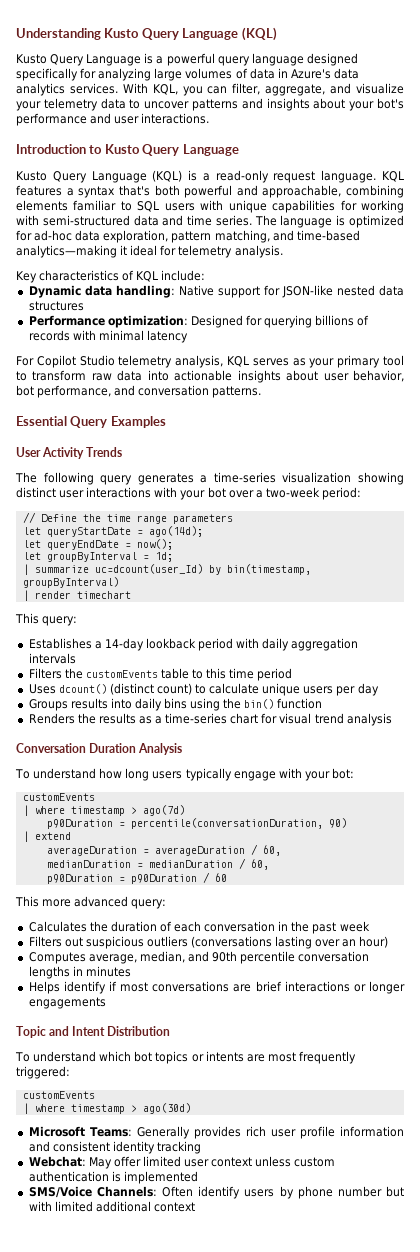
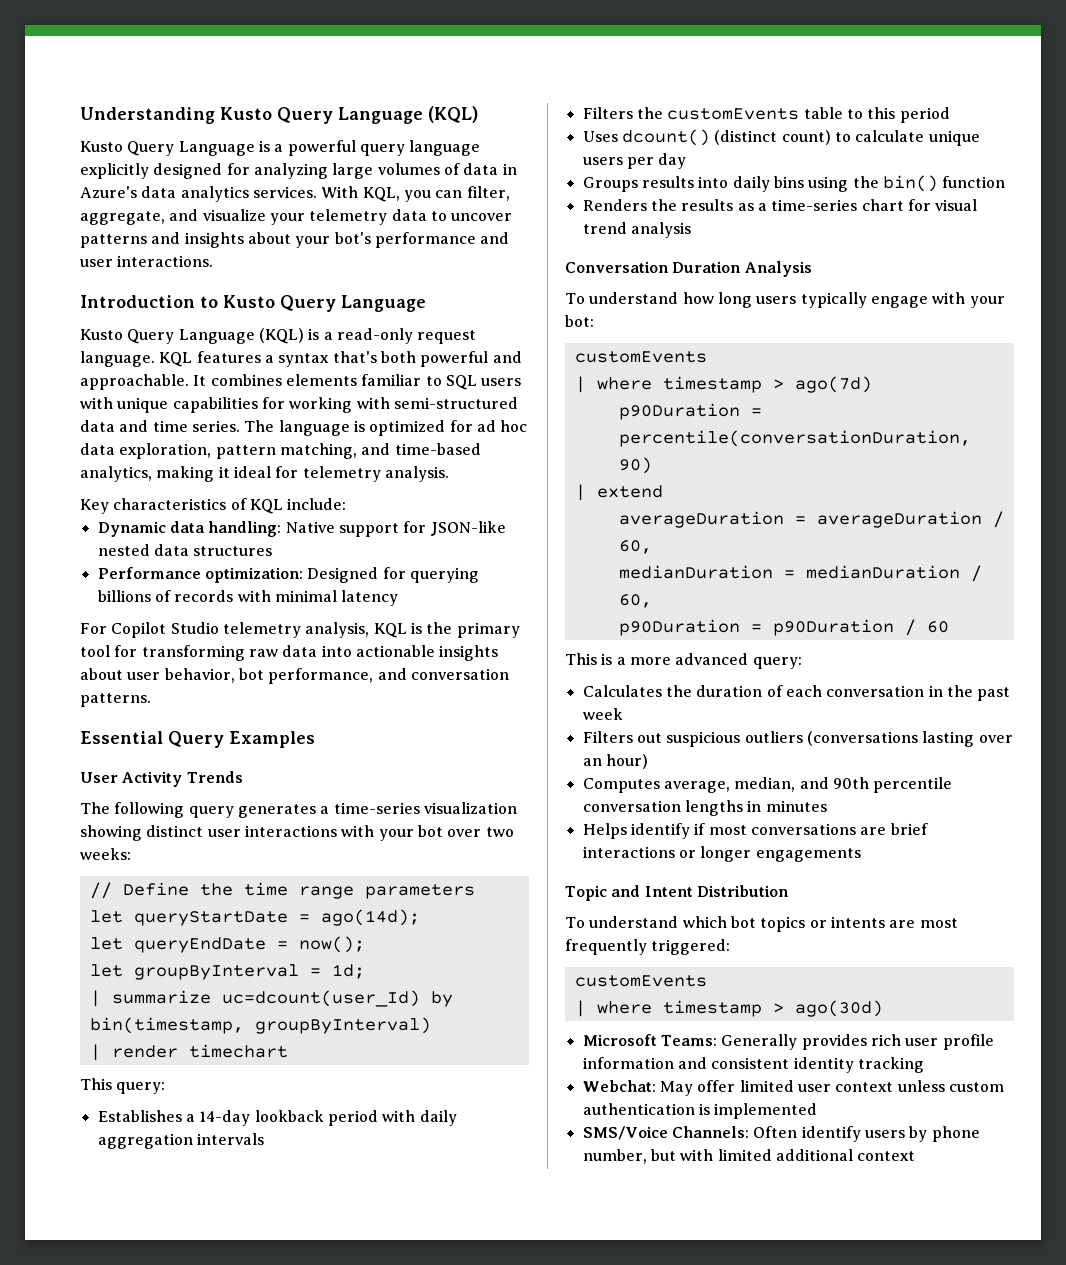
- Kusto Query Language is a powerful query language designed specifically for analyzing large volumes of data in Azure's data analytics services.
+ Kusto Query Language is a powerful query language explicitly designed for analyzing large volumes of data in Azure's data analytics services.
- KQL features a syntax that's both powerful and approachable, combining elements familiar to SQL users with unique capabilities for working with semi-structured data and time series.
+ KQL features a syntax that's both powerful and approachable. It combines elements familiar to SQL users with unique capabilities for working with semi-structured data and time series.
- The language is optimized for ad-hoc data exploration, pattern matching, and time-based analytics—making it ideal for telemetry analysis.
+ The language is optimized for ad hoc data exploration, pattern matching, and time-based analytics, making it ideal for telemetry analysis.
- For Copilot Studio telemetry analysis, KQL serves as your primary tool to transform raw data into actionable insights about user behavior, bot performance, and conversation patterns.
+ For Copilot Studio telemetry analysis, KQL is the primary tool for transforming raw data into actionable insights about user behavior, bot performance, and conversation patterns.
- The following query generates a time-series visualization showing distinct user interactions with your bot over a two-week period:
+ The following query generates a time-series visualization showing distinct user interactions with your bot over two weeks:
- Filters the customEvents table to this time period
+ Filters the customEvents table to this period
- This more advanced query:
+ This is a more advanced query:
- SMS/Voice Channels: Often identify users by phone number but with limited additional context
+ SMS/Voice Channels: Often identify users by phone number, but with limited additional context

